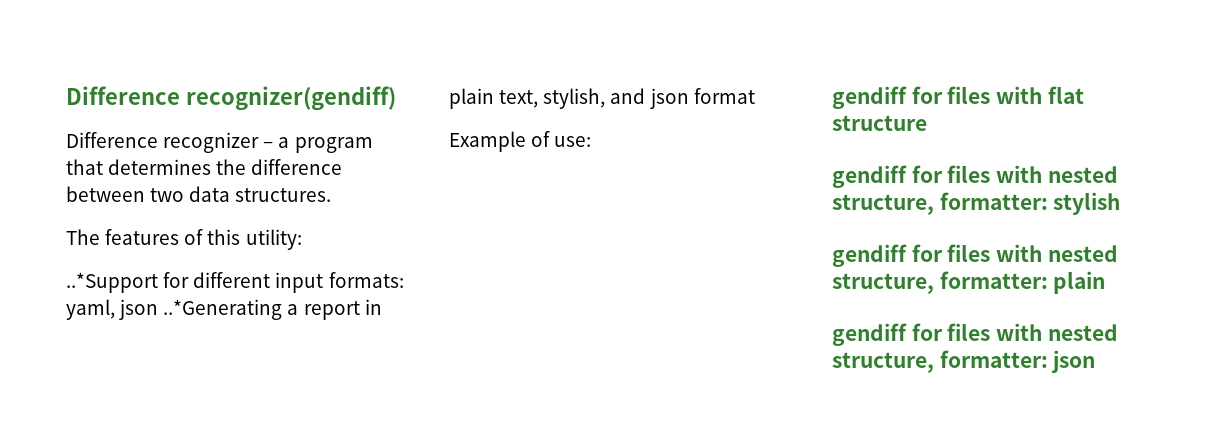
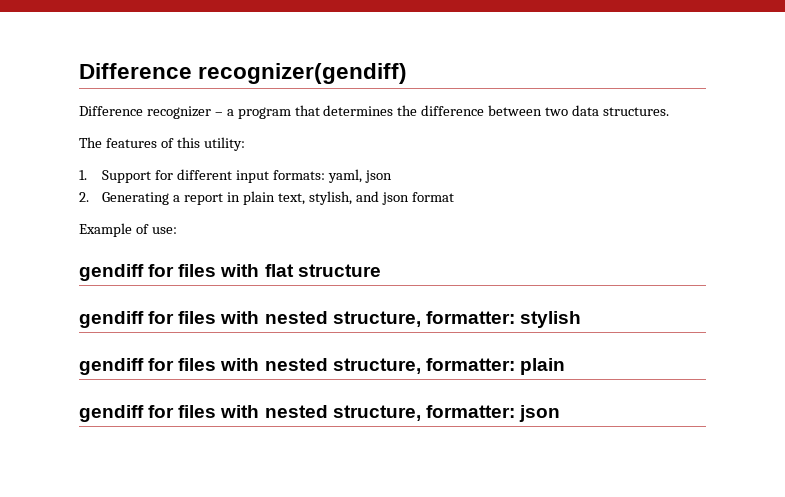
- ..*Support for different input formats: yaml, json ..*Generating a report in plain text, stylish, and json format
+ 1. Support for different input formats: yaml, json
+ 2. Generating a report in plain text, stylish, and json format

